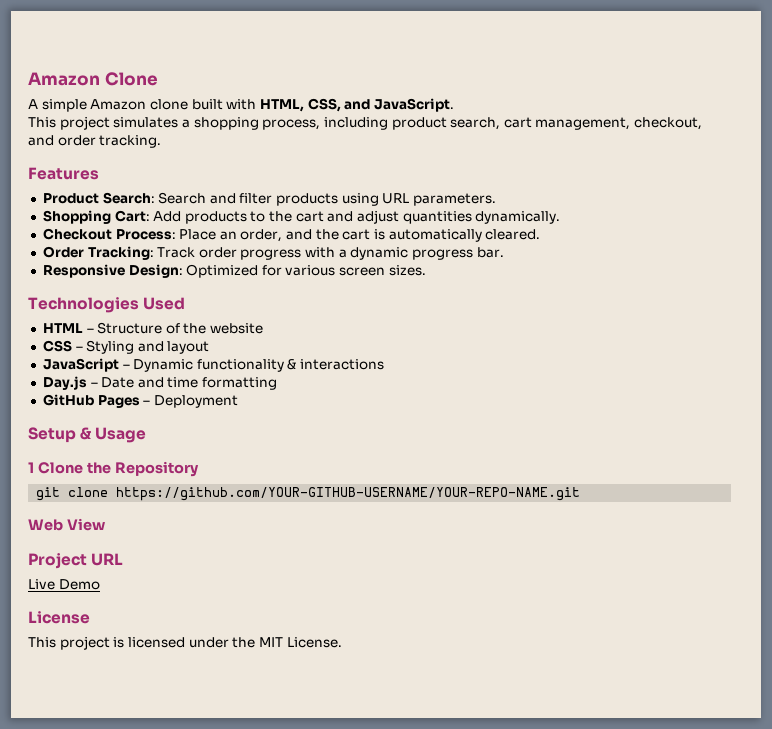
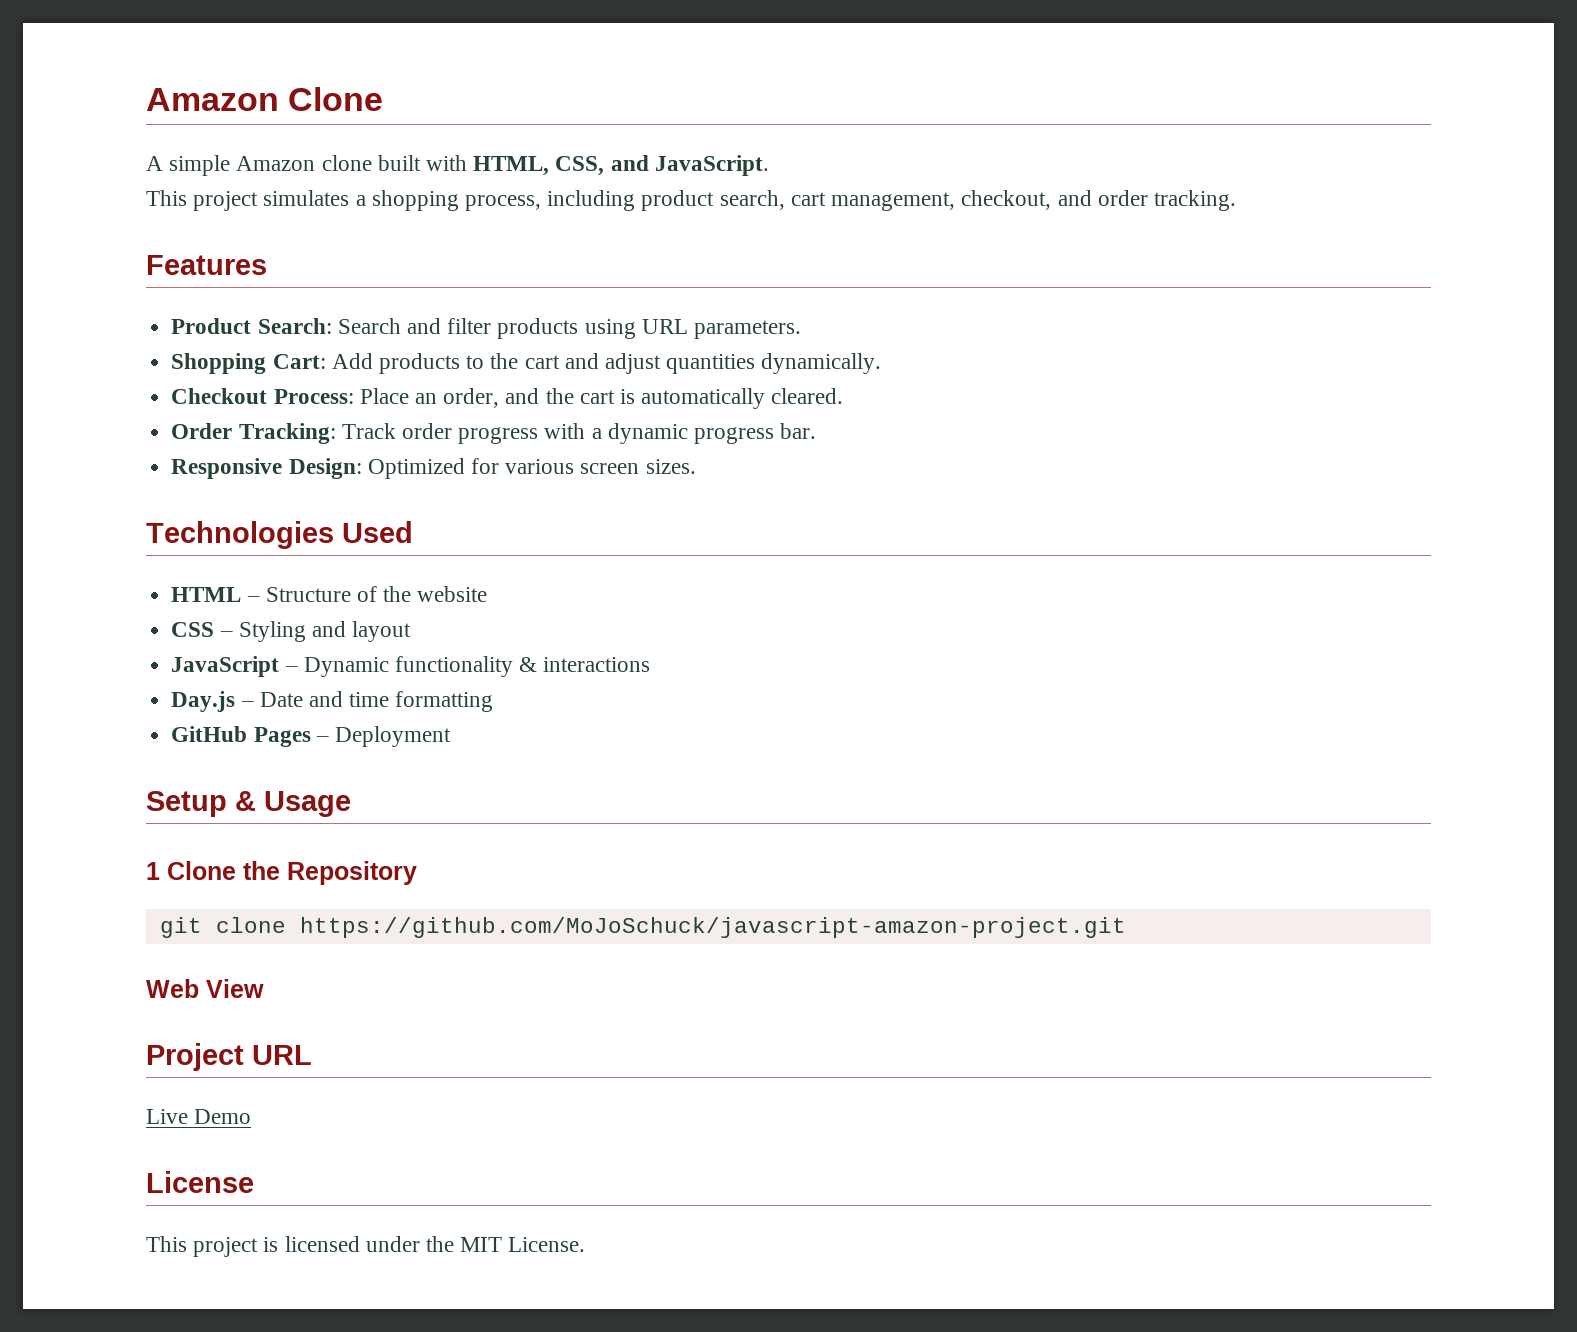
- git clone https://github.com/YOUR-GITHUB-USERNAME/YOUR-REPO-NAME.git
+ git clone https://github.com/MoJoSchuck/javascript-amazon-project.git

